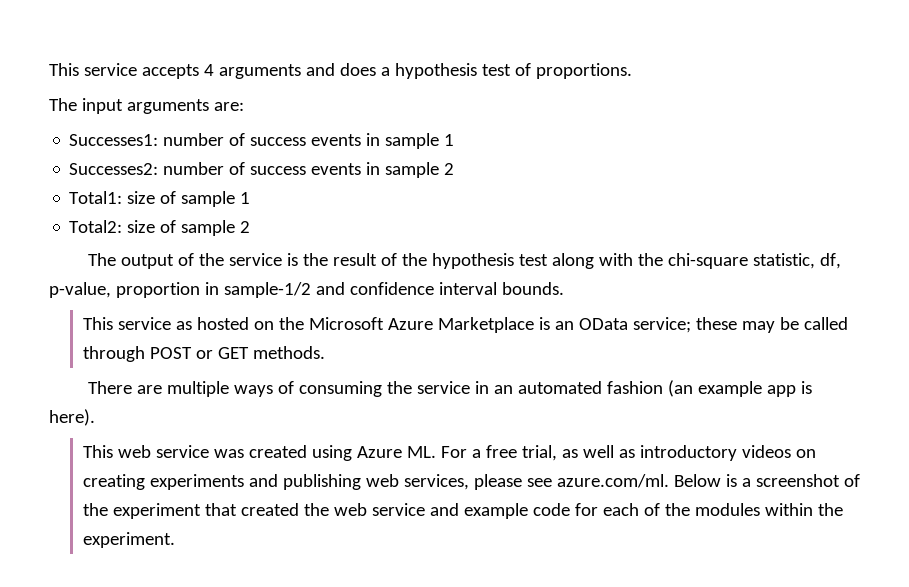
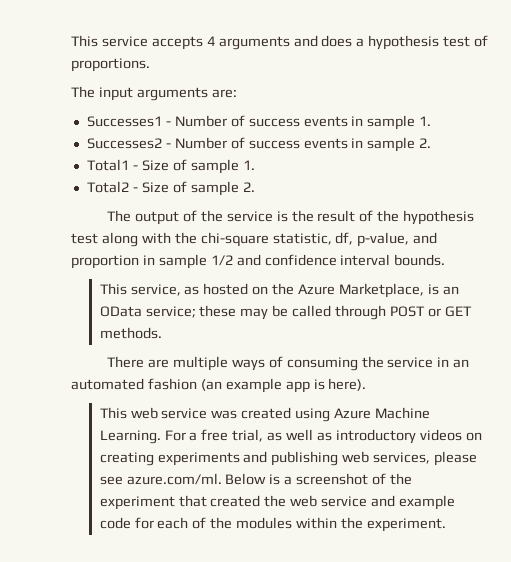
- Successes1: number of success events in sample 1
- Successes2: number of success events in sample 2
- Total1: size of sample 1
- Total2: size of sample 2
+ Successes1 - Number of success events in sample 1.
+ Successes2 - Number of success events in sample 2.
+ Total1 - Size of sample 1.
+ Total2 - Size of sample 2.
- The output of the service is the result of the hypothesis test along with the chi-square statistic, df, p-value, proportion in sample-1/2 and confidence interval bounds.
+ The output of the service is the result of the hypothesis test along with the chi-square statistic, df, p-value, and proportion in sample 1/2 and confidence interval bounds.
- This service as hosted on the Microsoft Azure Marketplace is an OData service; these may be called through POST or GET methods.
+ This service, as hosted on the Azure Marketplace, is an OData service; these may be called through POST or GET methods.
- This web service was created using Azure ML. For a free trial, as well as introductory videos on creating experiments and publishing web services, please see azure.com/ml. Below is a screenshot of the experiment that created the web service and example code for each of the modules within the experiment.
+ This web service was created using Azure Machine Learning. For a free trial, as well as introductory videos on creating experiments and publishing web services, please see azure.com/ml. Below is a screenshot of the experiment that created the web service and example code for each of the modules within the experiment.

